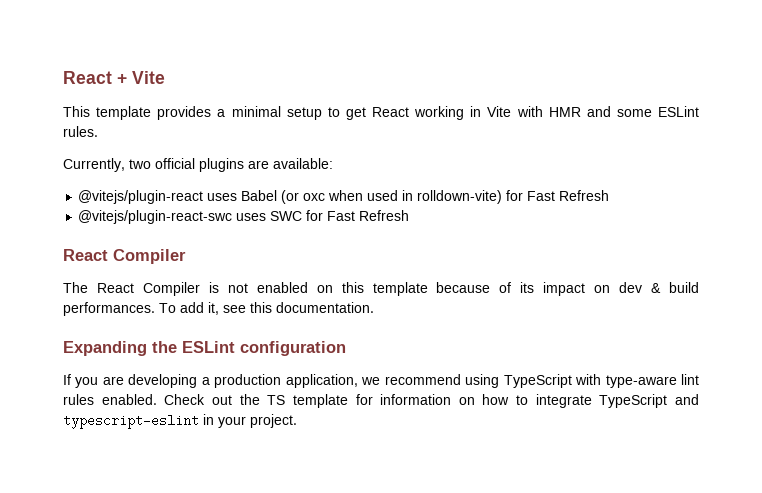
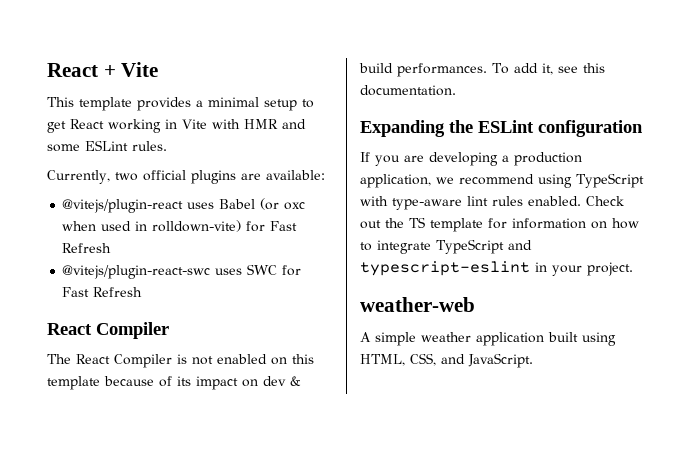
+ weather-web
+ A simple weather application built using HTML, CSS, and JavaScript.

